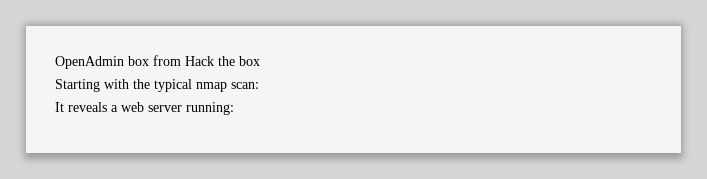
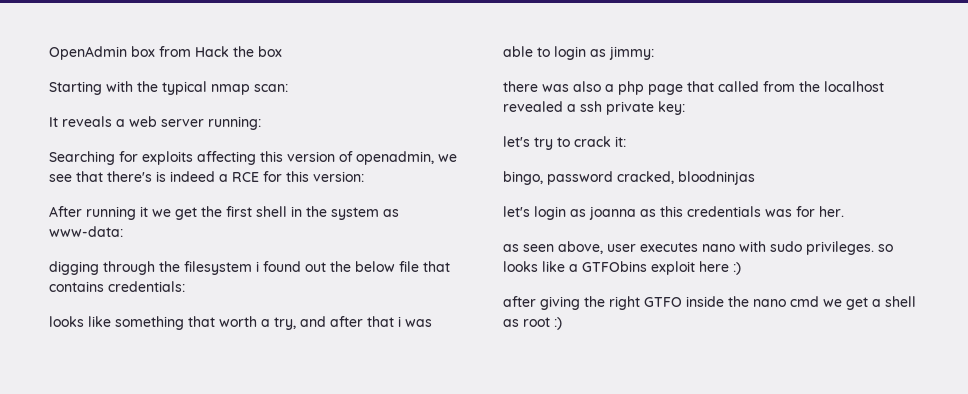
+ Searching for exploits affecting this version of openadmin, we see that there's is indeed a RCE for this version:
+ After running it we get the first shell in the system as www-data:
+ digging through the filesystem i found out the below file that contains credentials:
+ looks like something that worth a try, and after that i was able to login as jimmy:
+ there was also a php page that called from the localhost revealed a ssh private key:
+ let's try to crack it:
+ bingo, password cracked, bloodninjas
+ let's login as joanna as this credentials was for her.
+ as seen above, user executes nano with sudo privileges. so looks like a GTFObins exploit here :)
+ after giving the right GTFO inside the nano cmd we get a shell as root :)

